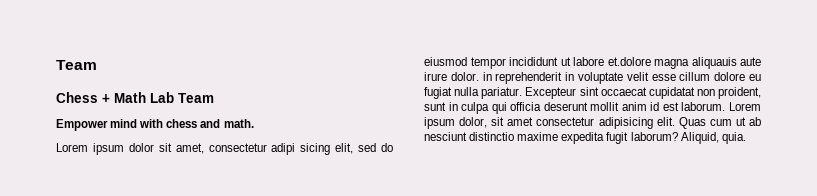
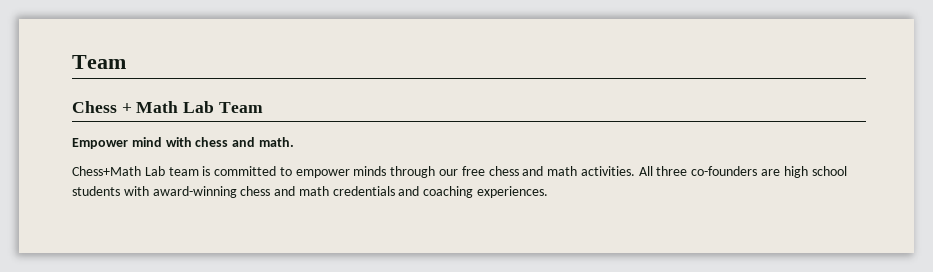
- Lorem ipsum dolor sit amet, consectetur adipi sicing elit, sed do eiusmod tempor incididunt ut labore et.dolore magna aliquauis aute irure dolor. in reprehenderit in voluptate velit esse cillum dolore eu fugiat nulla pariatur. Excepteur sint occaecat cupidatat non proident, sunt in culpa qui officia deserunt mollit anim id est laborum. Lorem ipsum dolor, sit amet consectetur adipisicing elit. Quas cum ut ab nesciunt distinctio maxime expedita fugit laborum? Aliquid, quia.
+ Chess+Math Lab team is committed to empower minds through our free chess and math activities. All three co-founders are high school students with award-winning chess and math credentials and coaching experiences.

